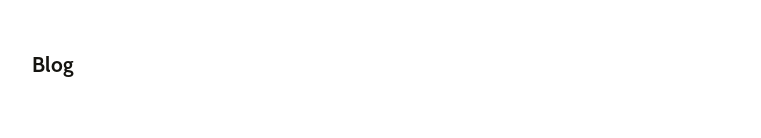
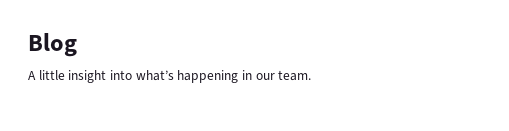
+ A little insight into what’s happening in our team.

